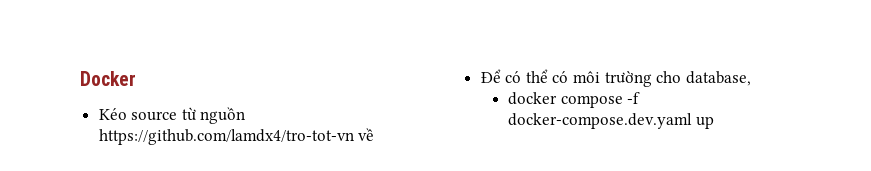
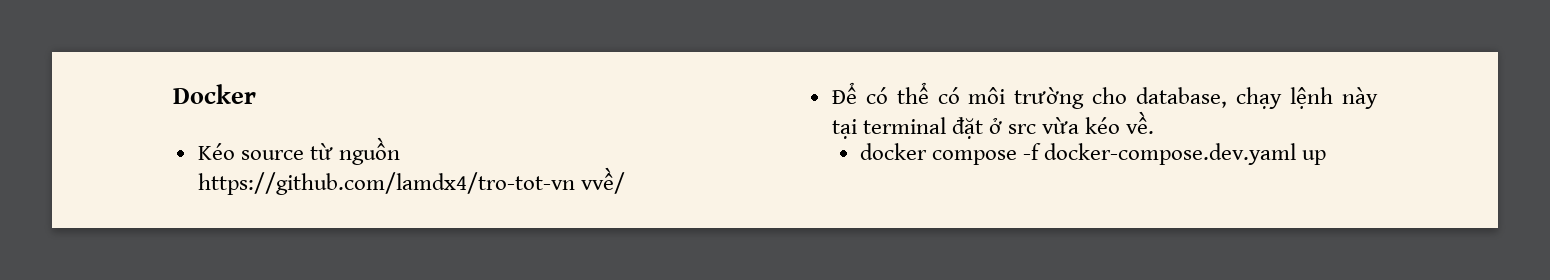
- Kéo source từ nguồn https://github.com/lamdx4/tro-tot-vn về
+ Kéo source từ nguồn https://github.com/lamdx4/tro-tot-vn vvề/
- Để có thể có môi trường cho database,
+ Để có thể có môi trường cho database, chạy lệnh này tại terminal đặt ở src vừa kéo về.

